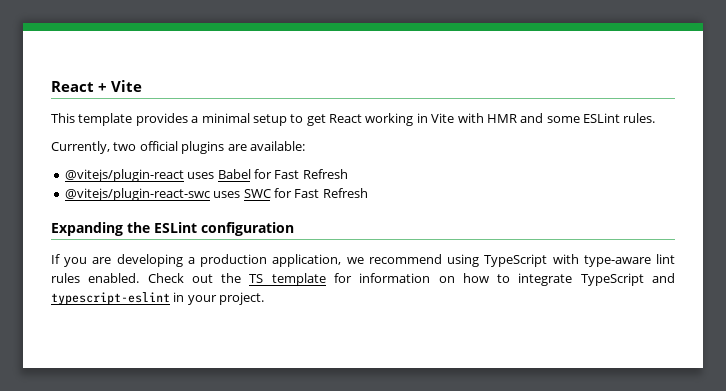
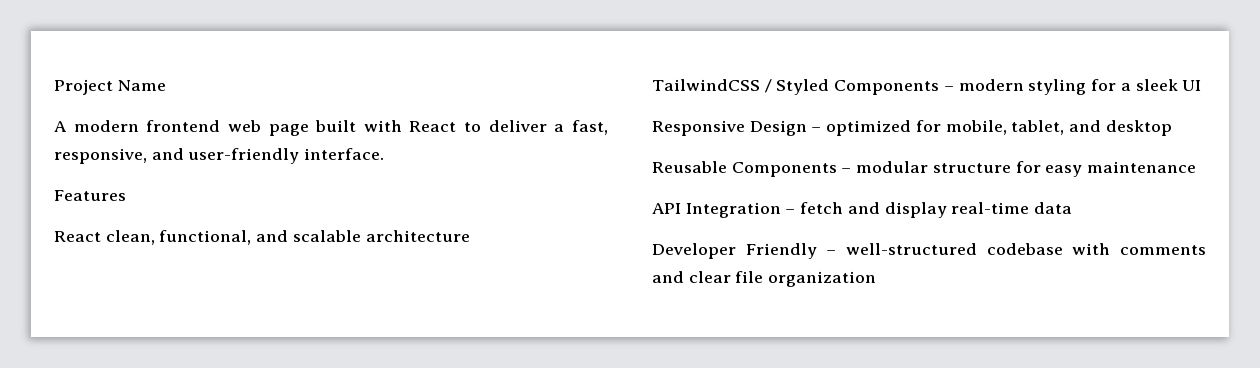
- React + Vite
- This template provides a minimal setup to get React working in Vite with HMR and some ESLint rules.
- Currently, two official plugins are available:
- @vitejs/plugin-react uses Babel for Fast Refresh
- @vitejs/plugin-react-swc uses SWC for Fast Refresh
- Expanding the ESLint configuration
- If you are developing a production application, we recommend using TypeScript with type-aware lint rules enabled. Check out the TS template for information on how to integrate TypeScript and typescript-eslint in your project.
+ Project Name
+ A modern frontend web page built with React to deliver a fast, responsive, and user-friendly interface.
+ Features
+ React clean, functional, and scalable architecture
+ TailwindCSS / Styled Components – modern styling for a sleek UI
+ Responsive Design – optimized for mobile, tablet, and desktop
+ Reusable Components – modular structure for easy maintenance
+ API Integration – fetch and display real-time data
+ Developer Friendly – well-structured codebase with comments and clear file organization

